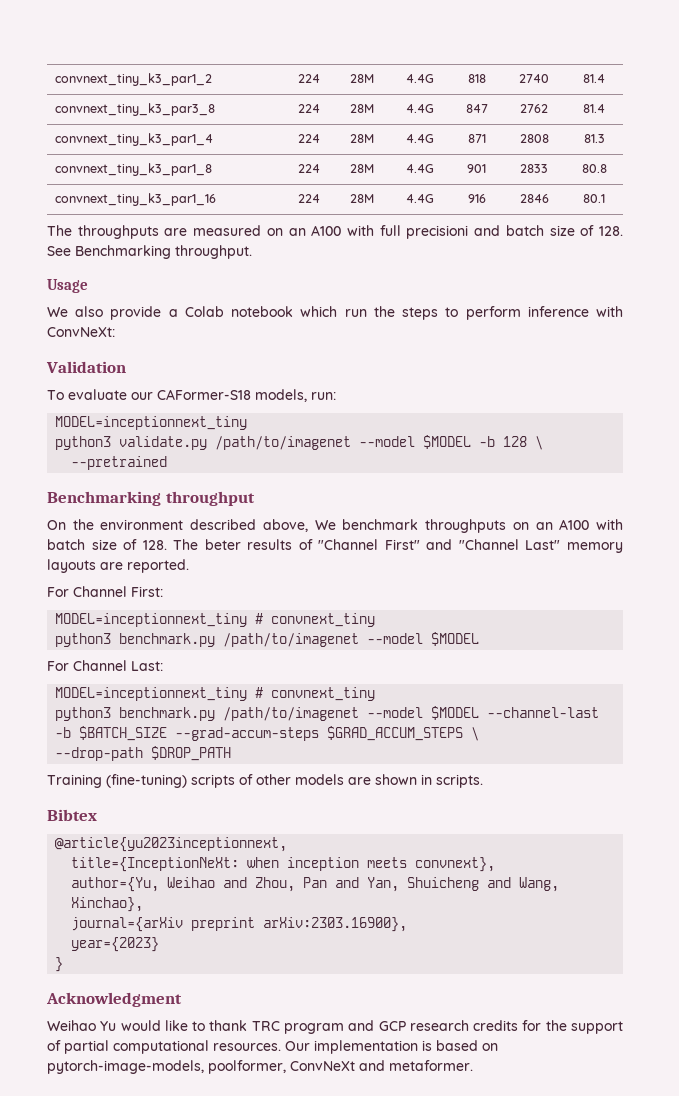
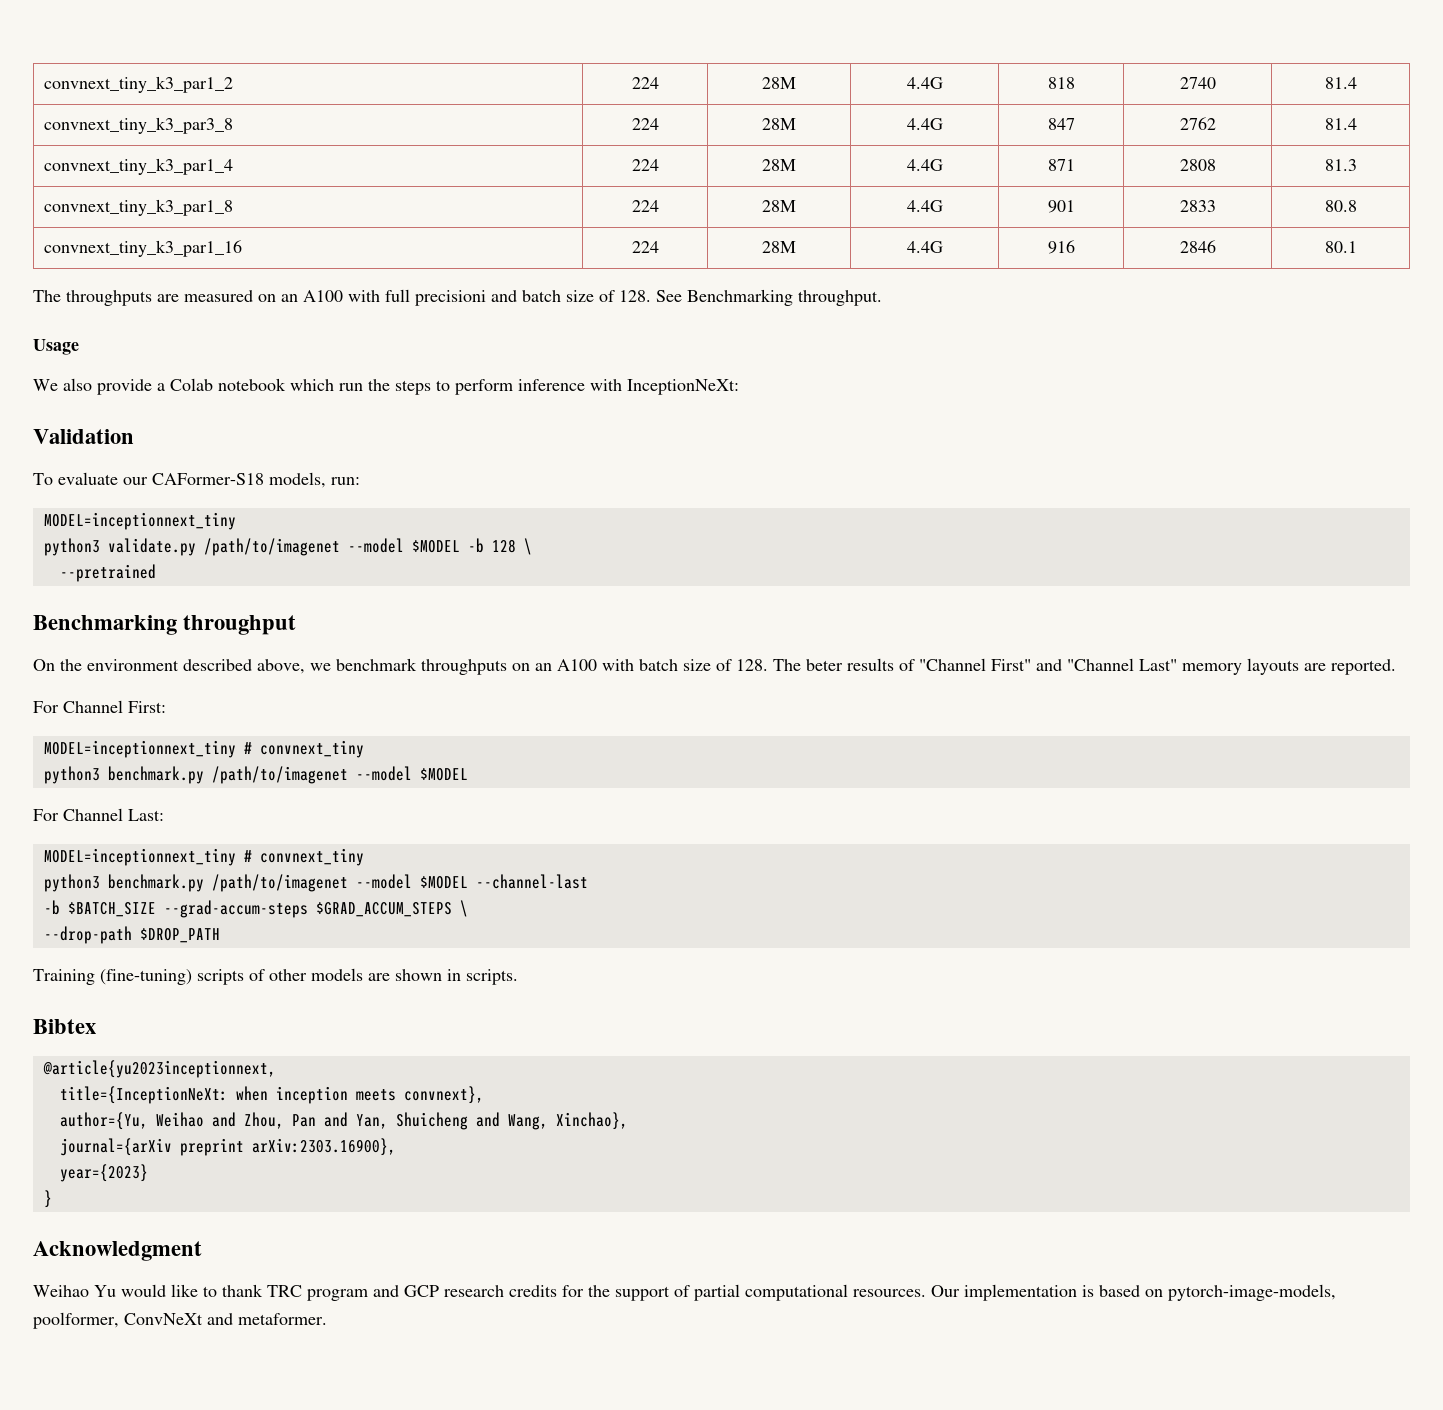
- We also provide a Colab notebook which run the steps to perform inference with ConvNeXt:
+ We also provide a Colab notebook which run the steps to perform inference with InceptionNeXt:
- On the environment described above, We benchmark throughputs on an A100 with batch size of 128. The beter results of "Channel First" and "Channel Last" memory layouts are reported.
+ On the environment described above, we benchmark throughputs on an A100 with batch size of 128. The beter results of "Channel First" and "Channel Last" memory layouts are reported.

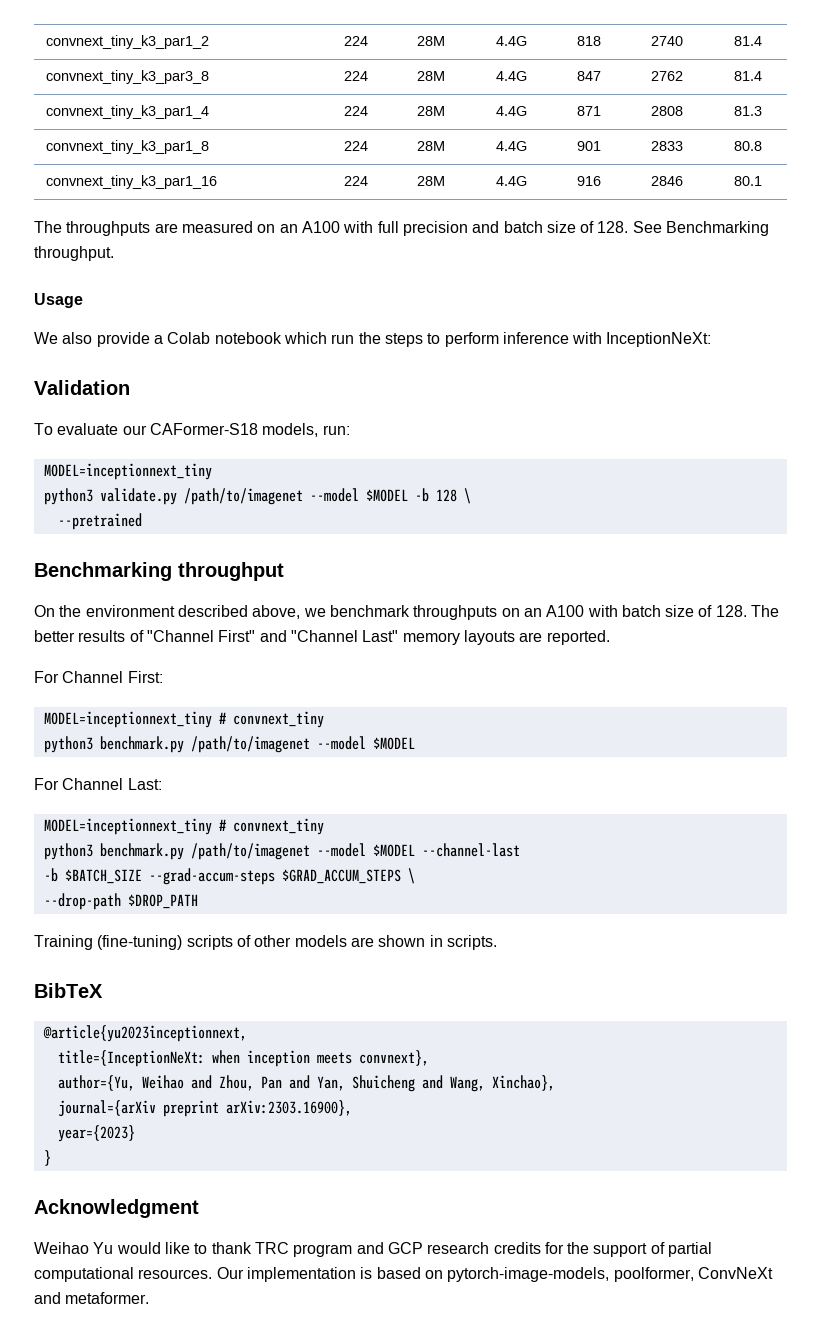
- The throughputs are measured on an A100 with full precisioni and batch size of 128. See Benchmarking throughput.
+ The throughputs are measured on an A100 with full precision and batch size of 128. See Benchmarking throughput.
- On the environment described above, we benchmark throughputs on an A100 with batch size of 128. The beter results of "Channel First" and "Channel Last" memory layouts are reported.
+ On the environment described above, we benchmark throughputs on an A100 with batch size of 128. The better results of "Channel First" and "Channel Last" memory layouts are reported.
- Bibtex
+ BibTeX

